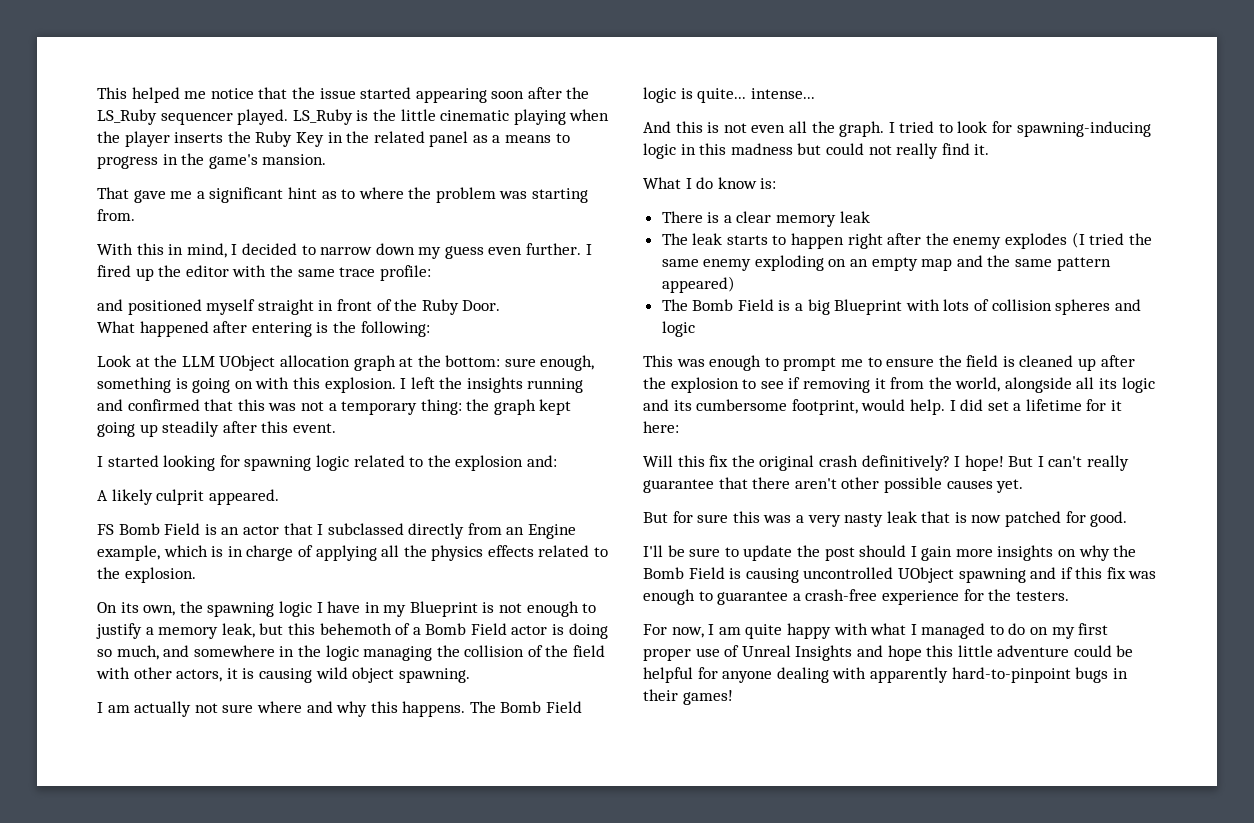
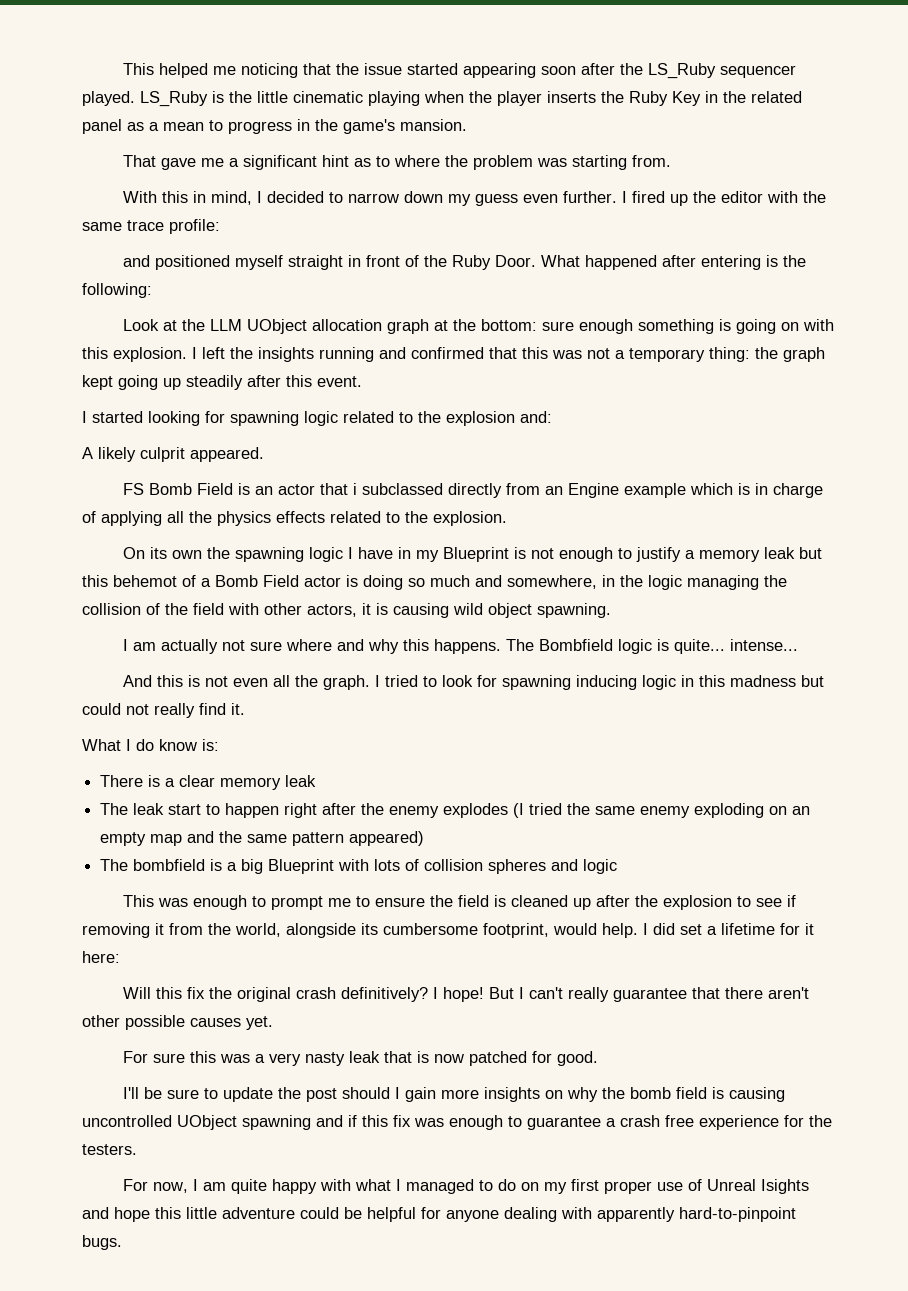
- This helped me notice that the issue started appearing soon after the LS_Ruby sequencer played.
+ This helped me noticing that the issue started appearing soon after the LS_Ruby sequencer played.
- LS_Ruby is the little cinematic playing when the player inserts the Ruby Key in the related panel as a means to progress in the game's mansion.
+ LS_Ruby is the little cinematic playing when the player inserts the Ruby Key in the related panel as a mean to progress in the game's mansion.
- and positioned myself straight in front of the Ruby Door.
- What happened after entering is the following:
+ and positioned myself straight in front of the Ruby Door. What happened after entering is the following:
- Look at the LLM UObject allocation graph at the bottom: sure enough, something is going on with this explosion.
+ Look at the LLM UObject allocation graph at the bottom: sure enough something is going on with this explosion.
- FS Bomb Field is an actor that I subclassed directly from an Engine example, which is in charge of applying all the physics effects related to the explosion.
+ FS Bomb Field is an actor that i subclassed directly from an Engine example which is in charge of applying all the physics effects related to the explosion.
- On its own, the spawning logic I have in my Blueprint is not enough to justify a memory leak, but this behemoth of a Bomb Field actor is doing so much, and somewhere in the logic managing the collision of the field with other actors, it is causing wild object spawning.
+ On its own the spawning logic I have in my Blueprint is not enough to justify a memory leak but this behemot of a Bomb Field actor is doing so much and somewhere, in the logic managing the collision of the field with other actors, it is causing wild object spawning.
- The Bomb Field logic is quite... intense...
+ The Bombfield logic is quite... intense...
- I tried to look for spawning-inducing logic in this madness but could not really find it.
+ I tried to look for spawning inducing logic in this madness but could not really find it.
- The leak starts to happen right after the enemy explodes (I tried the same enemy exploding on an empty map and the same pattern appeared)
+ The leak start to happen right after the enemy explodes (I tried the same enemy exploding on an empty map and the same pattern appeared)
- The Bomb Field is a big Blueprint with lots of collision spheres and logic
+ The bombfield is a big Blueprint with lots of collision spheres and logic
- This was enough to prompt me to ensure the field is cleaned up after the explosion to see if removing it from the world, alongside all its logic and its cumbersome footprint, would help.
+ This was enough to prompt me to ensure the field is cleaned up after the explosion to see if removing it from the world, alongside its cumbersome footprint, would help.
- But for sure this was a very nasty leak that is now patched for good.
+ For sure this was a very nasty leak that is now patched for good.
- I'll be sure to update the post should I gain more insights on why the Bomb Field is causing uncontrolled UObject spawning and if this fix was enough to guarantee a crash-free experience for the testers.
+ I'll be sure to update the post should I gain more insights on why the bomb field is causing uncontrolled UObject spawning and if this fix was enough to guarantee a crash free experience for the testers.
- For now, I am quite happy with what I managed to do on my first proper use of Unreal Insights and hope this little adventure could be helpful for anyone dealing with apparently hard-to-pinpoint bugs in their games!
+ For now, I am quite happy with what I managed to do on my first proper use of Unreal Isights and hope this little adventure could be helpful for anyone dealing with apparently hard-to-pinpoint bugs.

